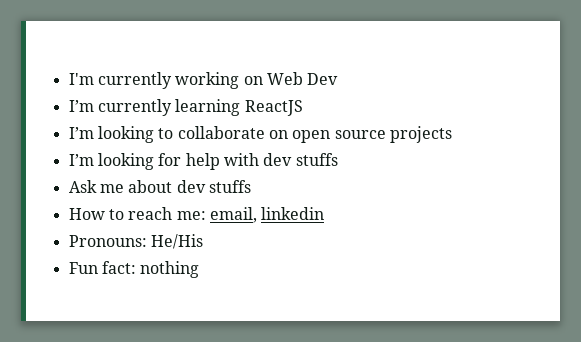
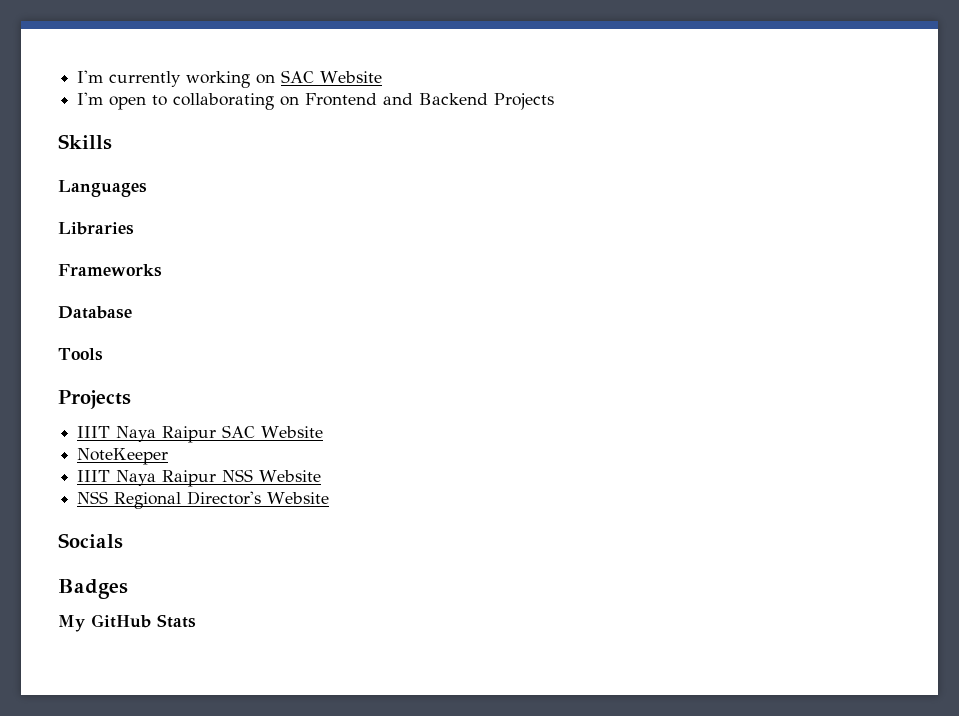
- I'm currently working on Web Dev
- I’m currently learning ReactJS
- I’m looking to collaborate on open source projects
- I’m looking for help with dev stuffs
- Ask me about dev stuffs
- How to reach me: email, linkedin
- Pronouns: He/His
- Fun fact: nothing
+ I'm currently working on SAC Website
+ I'm open to collaborating on Frontend and Backend Projects
+ Skills
+ Languages
+ Libraries
+ Frameworks
+ Database
+ Tools
+ Projects
+ IIIT Naya Raipur SAC Website
+ NoteKeeper
+ IIIT Naya Raipur NSS Website
+ NSS Regional Director's Website
+ Socials
+ Badges
+ My GitHub Stats

